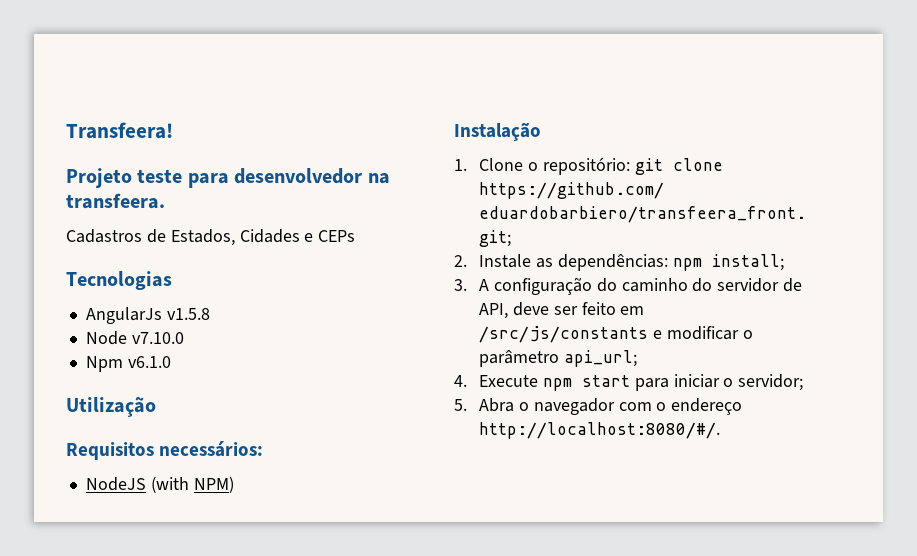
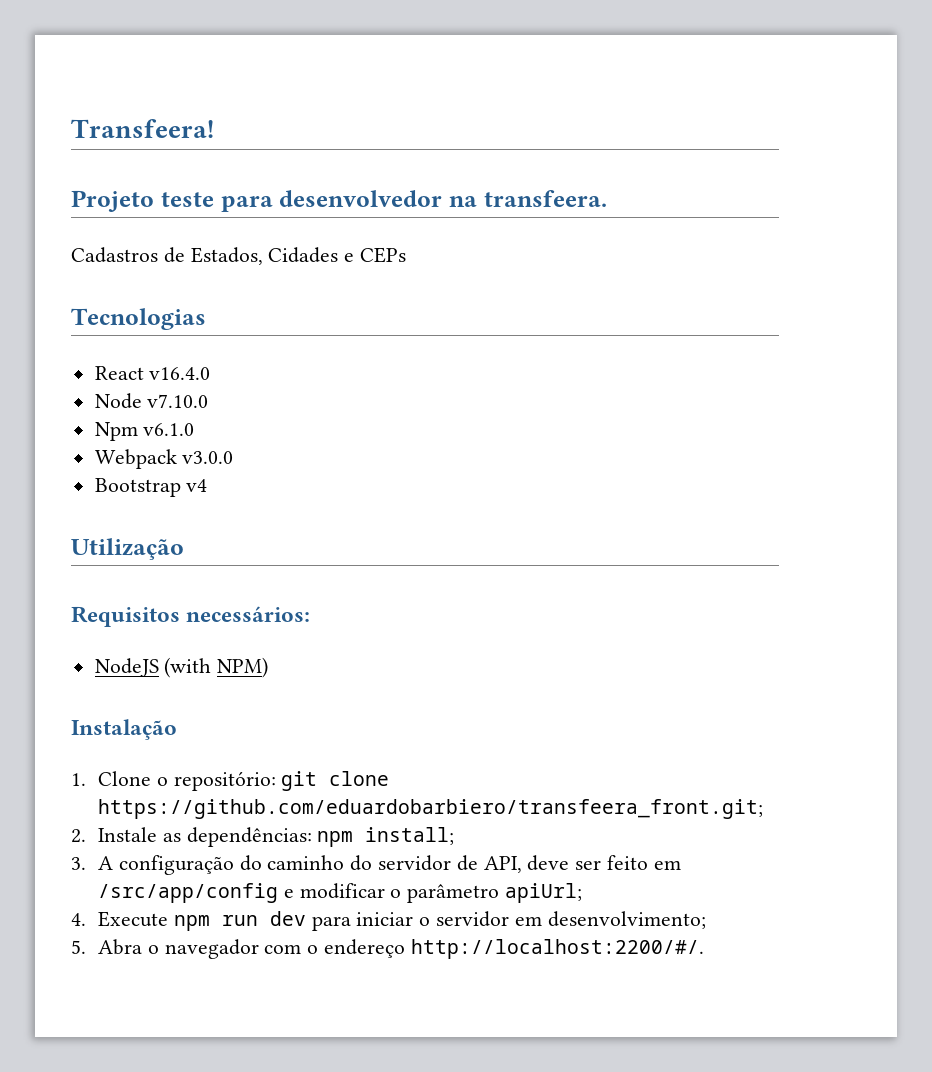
- AngularJs v1.5.8
+ React v16.4.0
+ Webpack v3.0.0
+ Bootstrap v4
- 3. A configuração do caminho do servidor de API, deve ser feito em /src/js/constants e modificar o parâmetro api_url;
+ 3. A configuração do caminho do servidor de API, deve ser feito em /src/app/config e modificar o parâmetro apiUrl;
- 4. Execute npm start para iniciar o servidor;
+ 4. Execute npm run dev para iniciar o servidor em desenvolvimento;
- 5. Abra o navegador com o endereço http://localhost:8080/#/.
+ 5. Abra o navegador com o endereço http://localhost:2200/#/.

